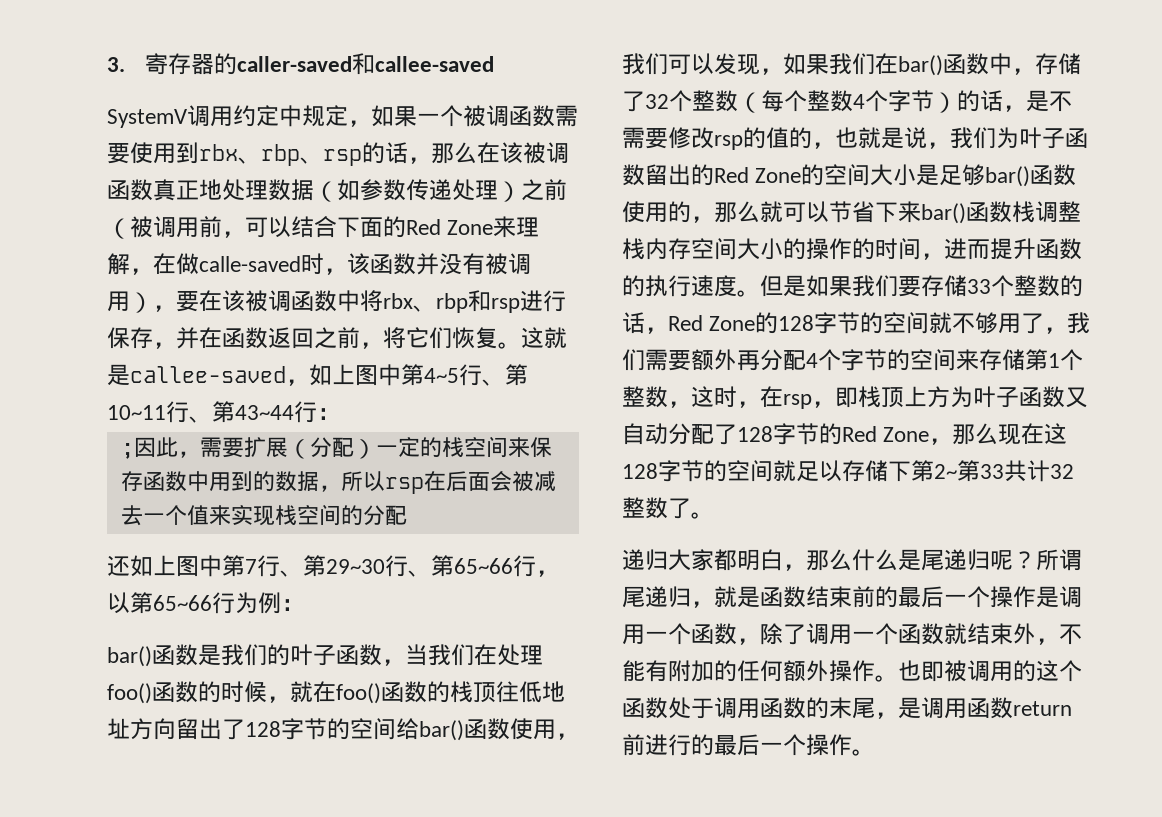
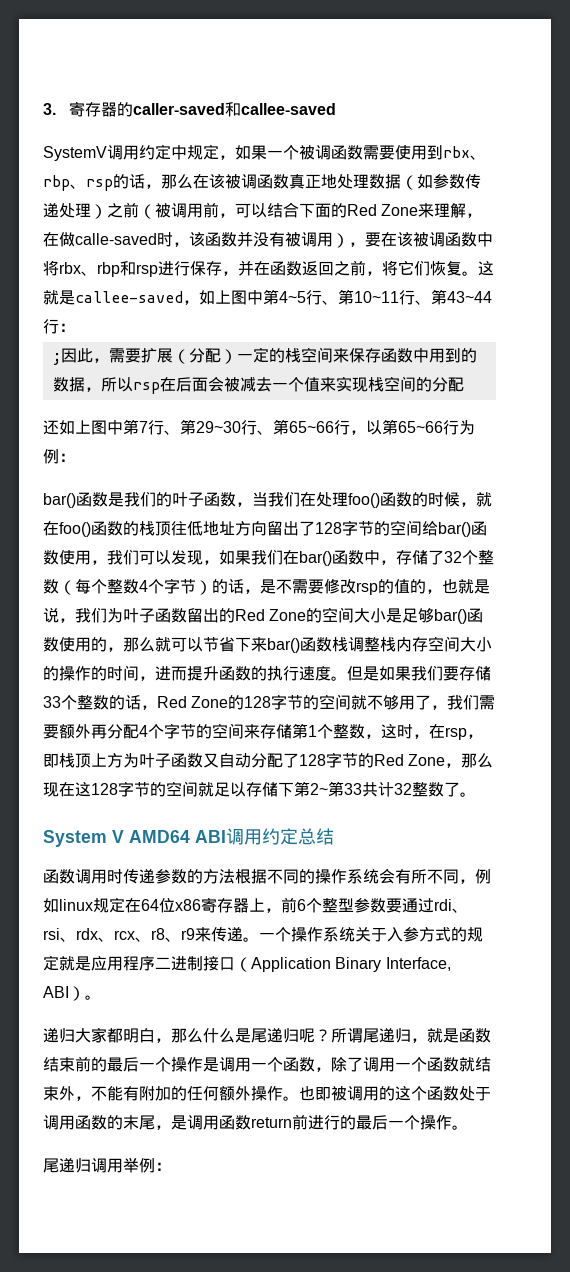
+ System V AMD64 ABI调用约定总结
+ 函数调用时传递参数的方法根据不同的操作系统会有所不同，例如linux规定在64位x86寄存器上，前6个整型参数要通过rdi、rsi、rdx、rcx、r8、r9来传递。一个操作系统关于入参方式的规定就是应用程序二进制接口（Application Binary Interface, ABI）。
+ 尾递归调用举例：

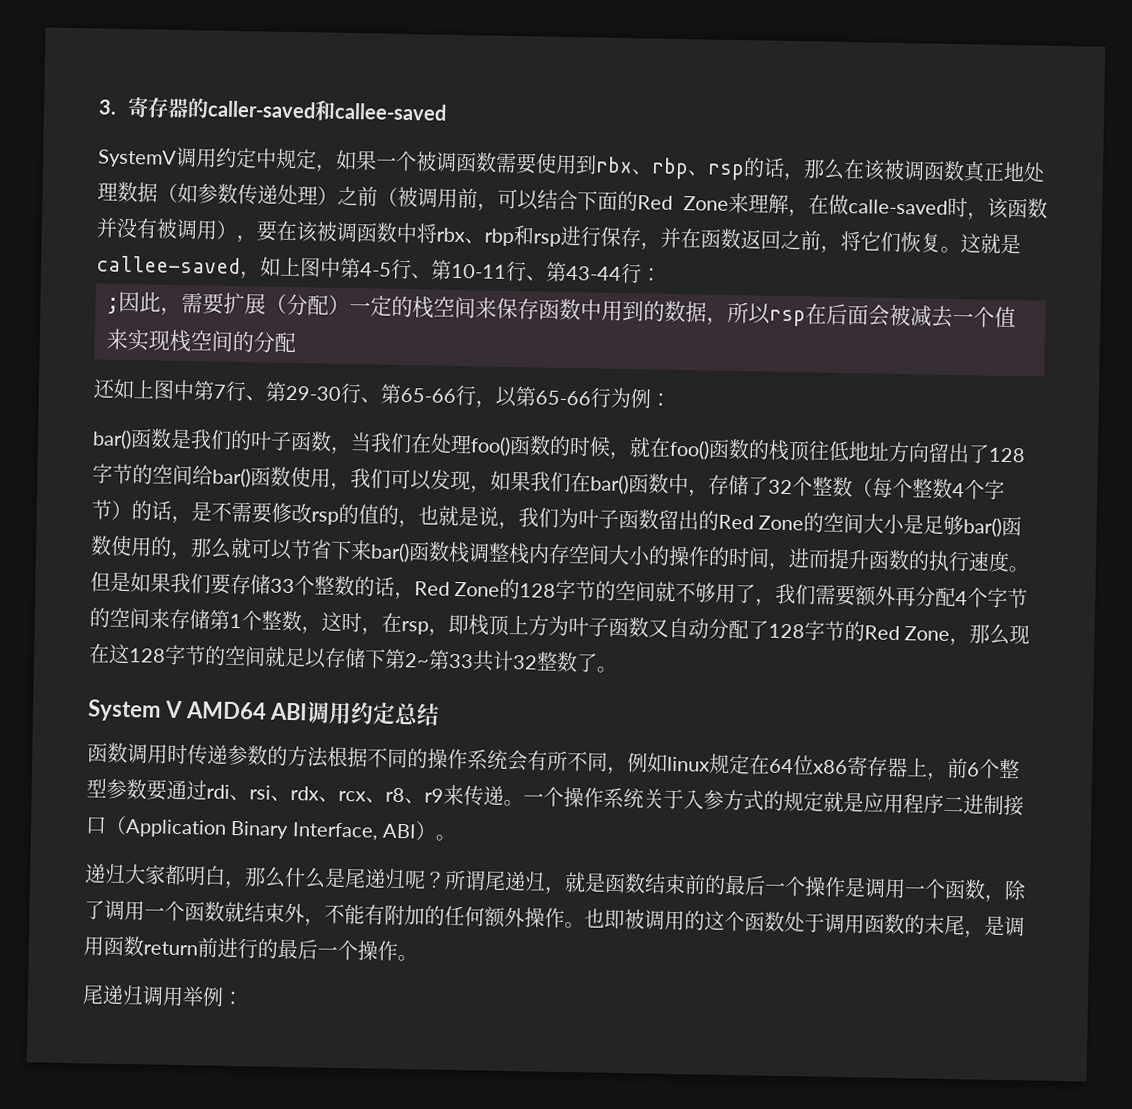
- 这就是callee-saved，如上图中第4~5行、第10~11行、第43~44行：
+ 这就是callee-saved，如上图中第4-5行、第10-11行、第43-44行：
- 还如上图中第7行、第29~30行、第65~66行，以第65~66行为例：
+ 还如上图中第7行、第29-30行、第65-66行，以第65-66行为例：

